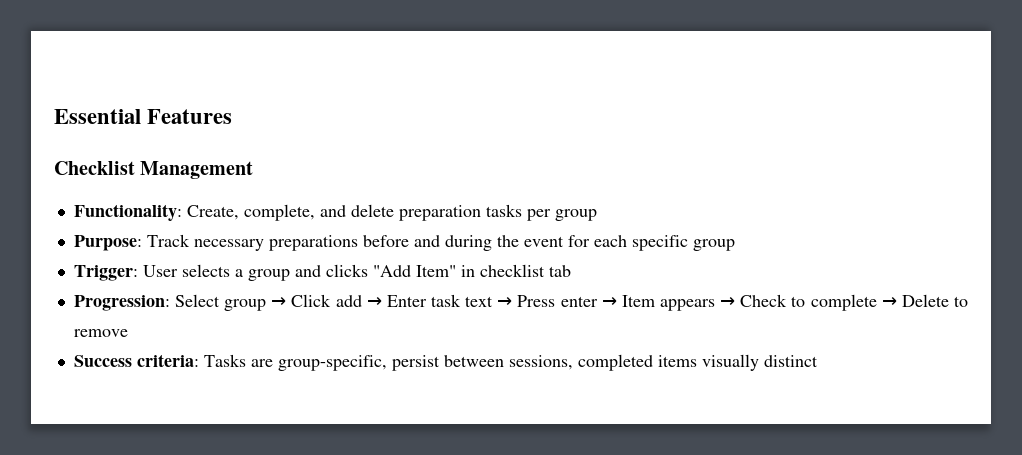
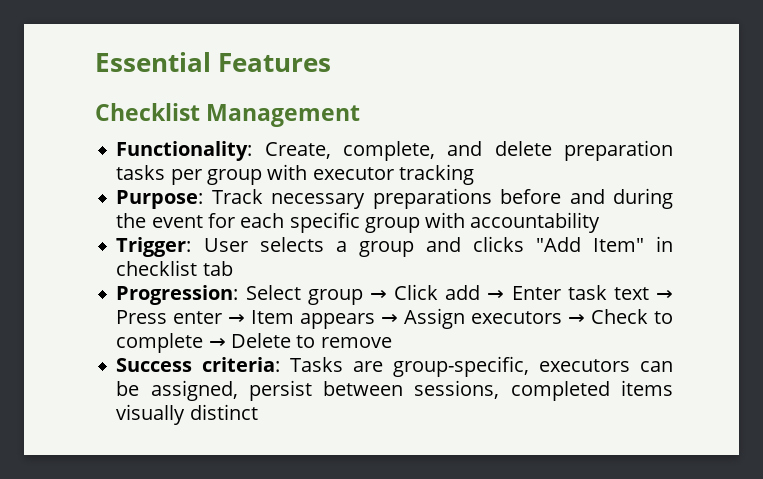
- Functionality: Create, complete, and delete preparation tasks per group
+ Functionality: Create, complete, and delete preparation tasks per group with executor tracking
- Purpose: Track necessary preparations before and during the event for each specific group
+ Purpose: Track necessary preparations before and during the event for each specific group with accountability
- Progression: Select group → Click add → Enter task text → Press enter → Item appears → Check to complete → Delete to remove
+ Progression: Select group → Click add → Enter task text → Press enter → Item appears → Assign executors → Check to complete → Delete to remove
- Success criteria: Tasks are group-specific, persist between sessions, completed items visually distinct
+ Success criteria: Tasks are group-specific, executors can be assigned, persist between sessions, completed items visually distinct

